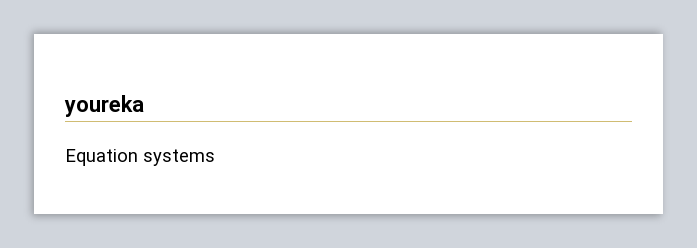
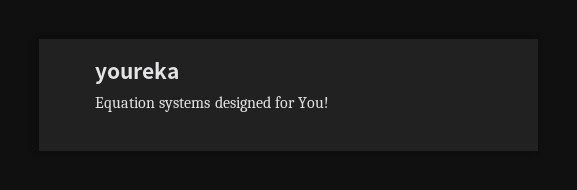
- Equation systems
+ Equation systems designed for You!

